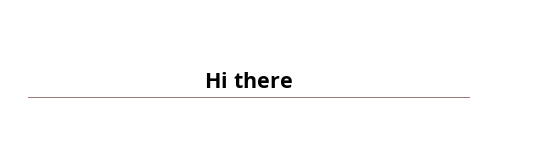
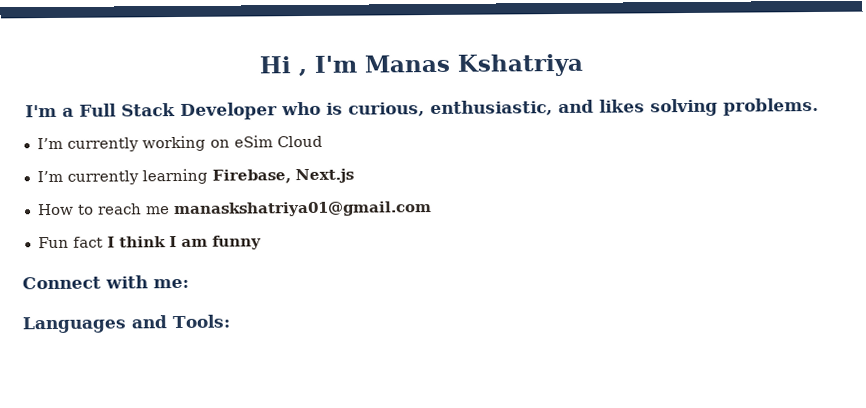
- Hi there
+ Hi , I'm Manas Kshatriya
+ I'm a Full Stack Developer who is curious, enthusiastic, and likes solving problems.
+ I’m currently working on eSim Cloud
+ I’m currently learning Firebase, Next.js
+ How to reach me manaskshatriya01@gmail.com
+ Fun fact I think I am funny
+ Connect with me:
+ Languages and Tools:

